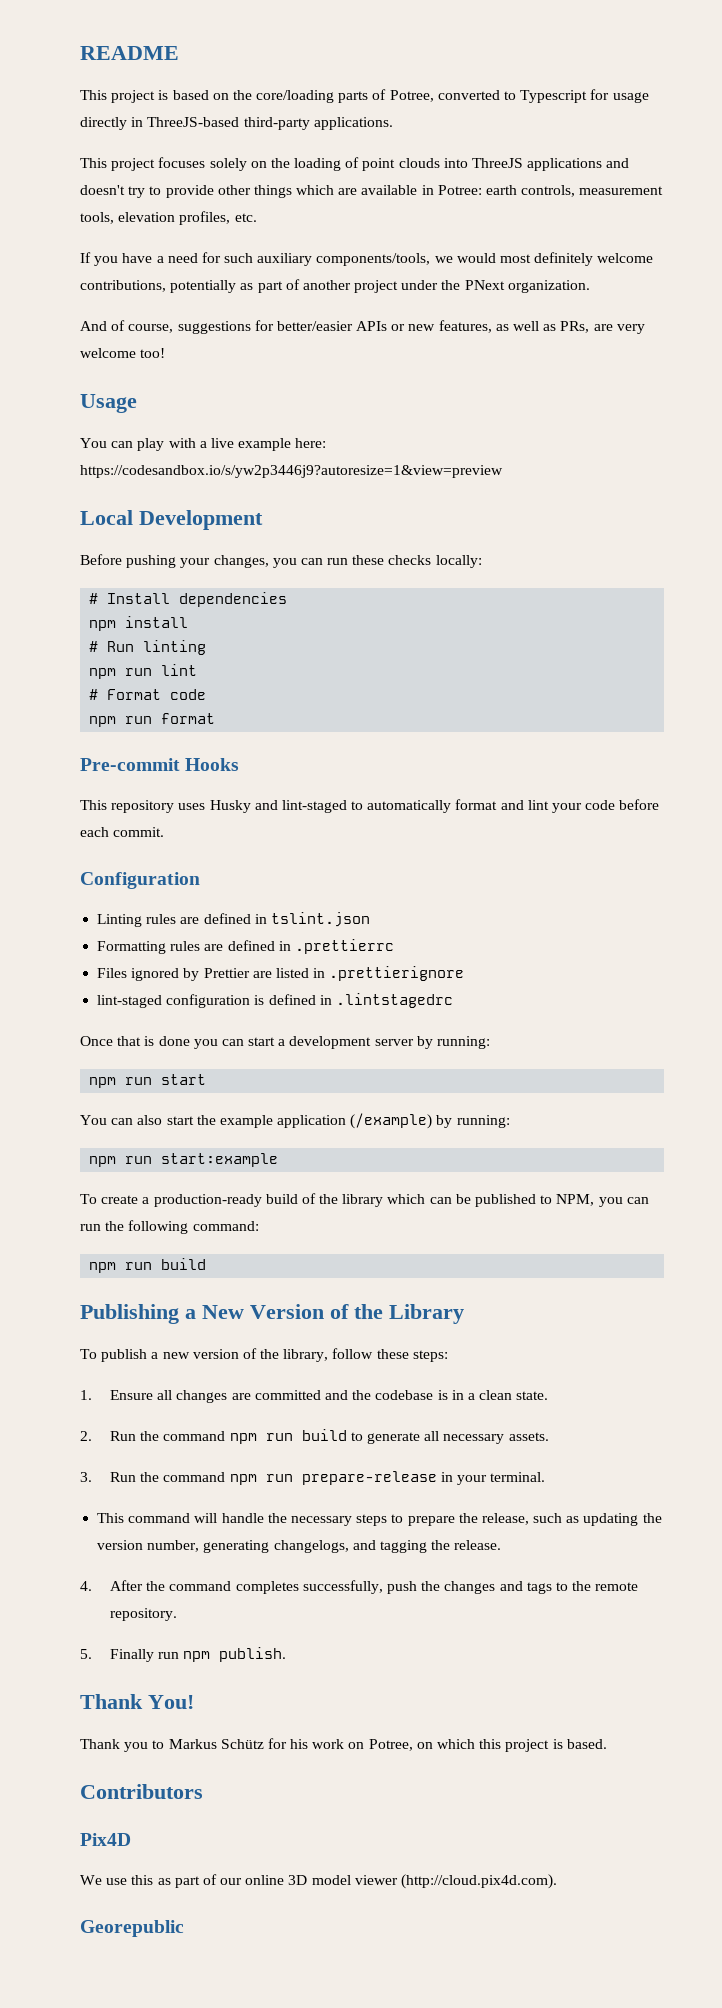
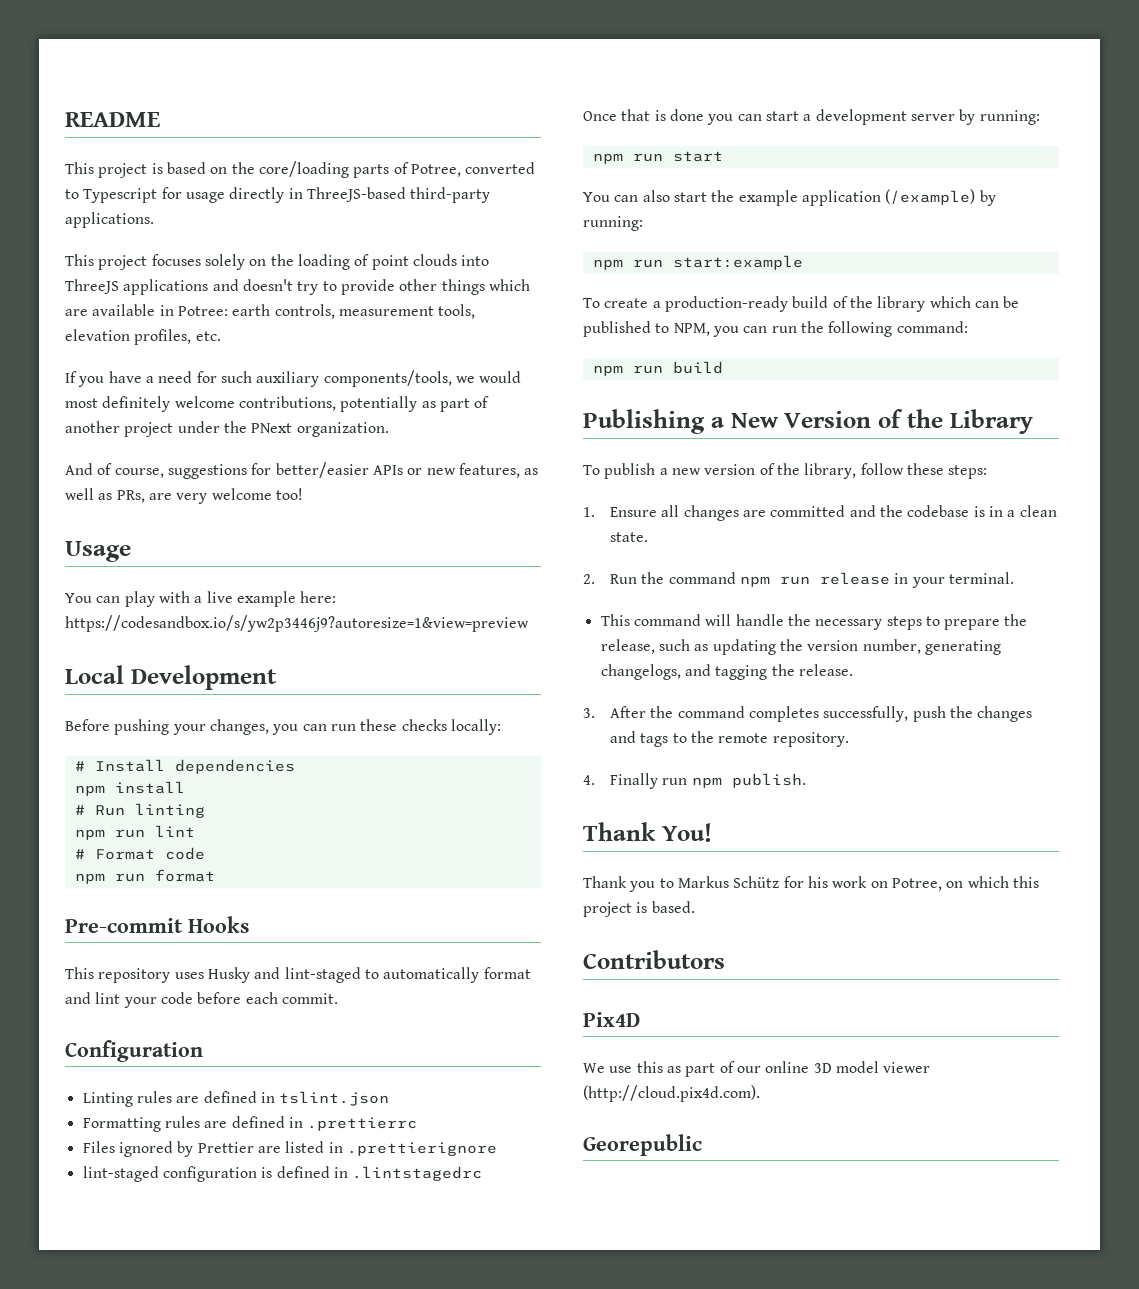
- 2. Run the command npm run build to generate all necessary assets.
- 3. Run the command npm run prepare-release in your terminal.
+ 2. Run the command npm run release in your terminal.
- 4. After the command completes successfully, push the changes and tags to the remote repository.
+ 3. After the command completes successfully, push the changes and tags to the remote repository.
- 5. Finally run npm publish.
+ 4. Finally run npm publish.

